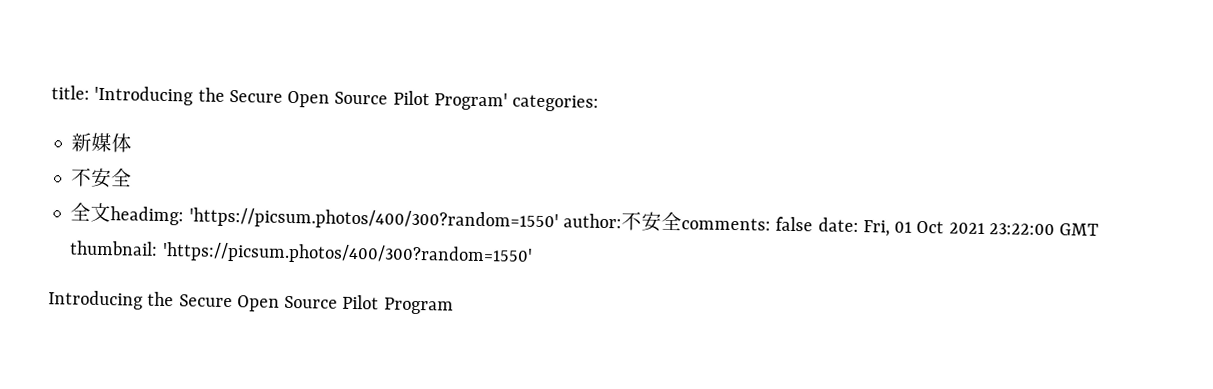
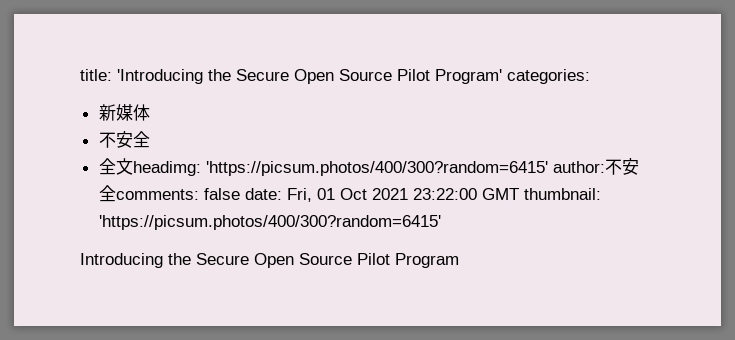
- 全文headimg: 'https://picsum.photos/400/300?random=1550' author:不安全comments: false date: Fri, 01 Oct 2021 23:22:00 GMT thumbnail: 'https://picsum.photos/400/300?random=1550'
+ 全文headimg: 'https://picsum.photos/400/300?random=6415' author:不安全comments: false date: Fri, 01 Oct 2021 23:22:00 GMT thumbnail: 'https://picsum.photos/400/300?random=6415'

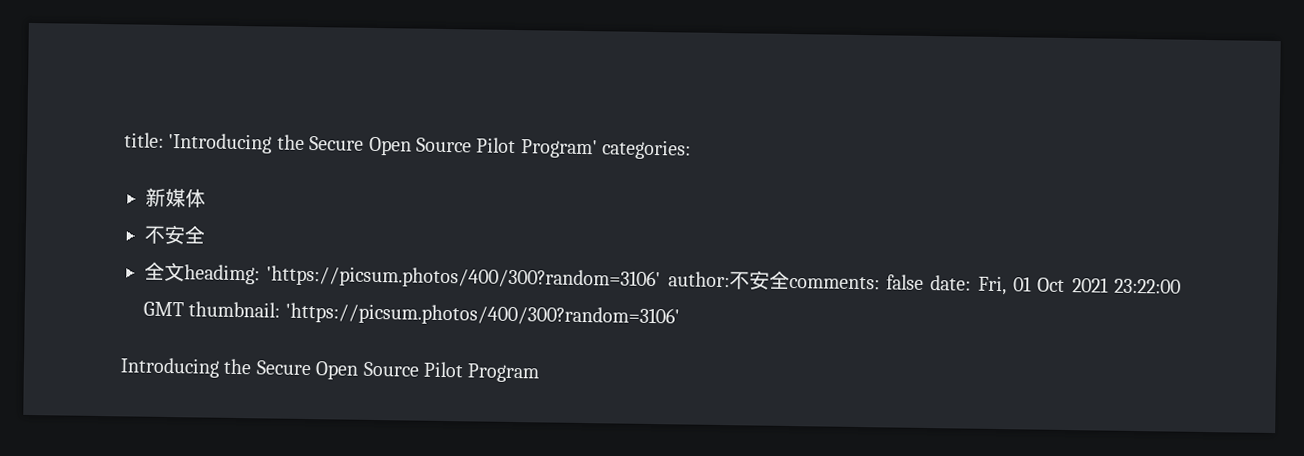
- 全文headimg: 'https://picsum.photos/400/300?random=6415' author:不安全comments: false date: Fri, 01 Oct 2021 23:22:00 GMT thumbnail: 'https://picsum.photos/400/300?random=6415'
+ 全文headimg: 'https://picsum.photos/400/300?random=3106' author:不安全comments: false date: Fri, 01 Oct 2021 23:22:00 GMT thumbnail: 'https://picsum.photos/400/300?random=3106'

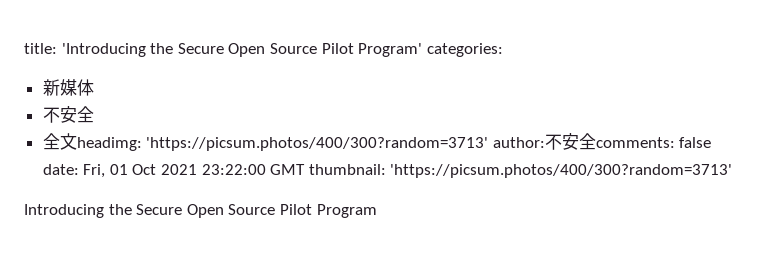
- 全文headimg: 'https://picsum.photos/400/300?random=3106' author:不安全comments: false date: Fri, 01 Oct 2021 23:22:00 GMT thumbnail: 'https://picsum.photos/400/300?random=3106'
+ 全文headimg: 'https://picsum.photos/400/300?random=3713' author:不安全comments: false date: Fri, 01 Oct 2021 23:22:00 GMT thumbnail: 'https://picsum.photos/400/300?random=3713'

